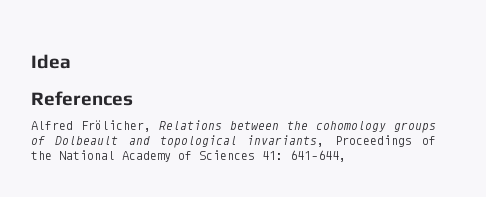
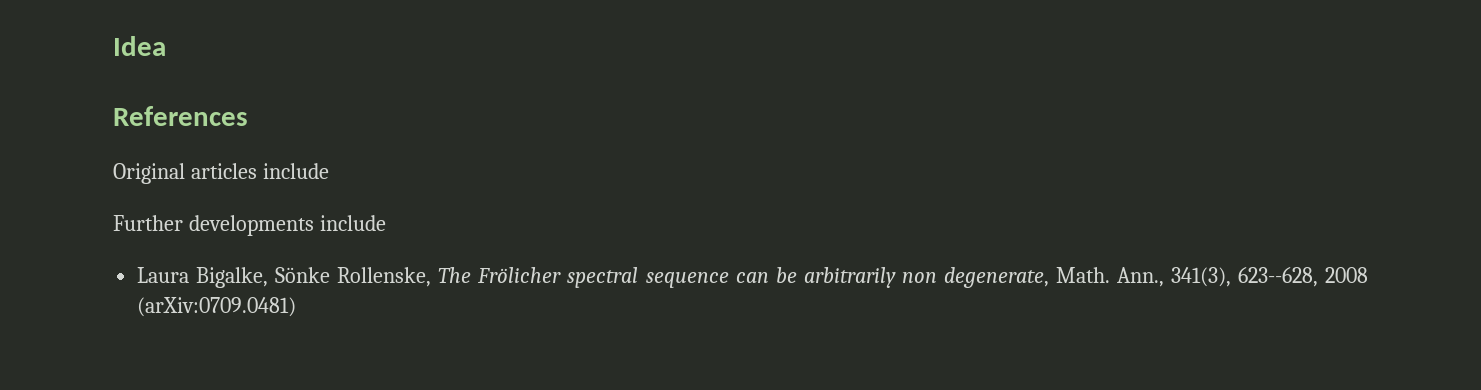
- Alfred Frölicher, Relations between the cohomology groups of Dolbeault and topological invariants, Proceedings of the National Academy of Sciences 41: 641–644,
+ Original articles include
+ Further developments include
+ Laura Bigalke, Sönke Rollenske, The Frölicher spectral sequence can be arbitrarily non degenerate, Math. Ann., 341(3), 623--628, 2008 (arXiv:0709.0481)

